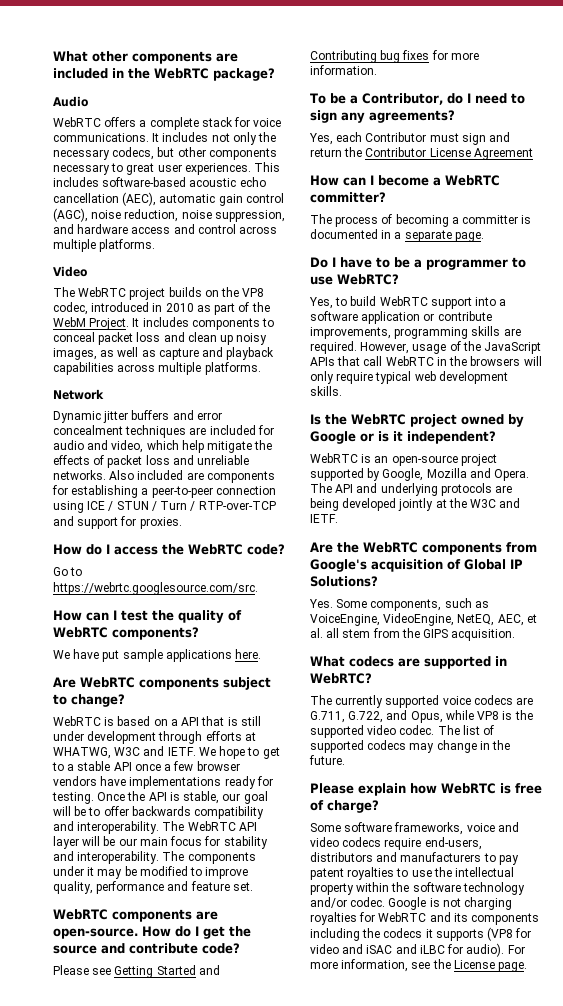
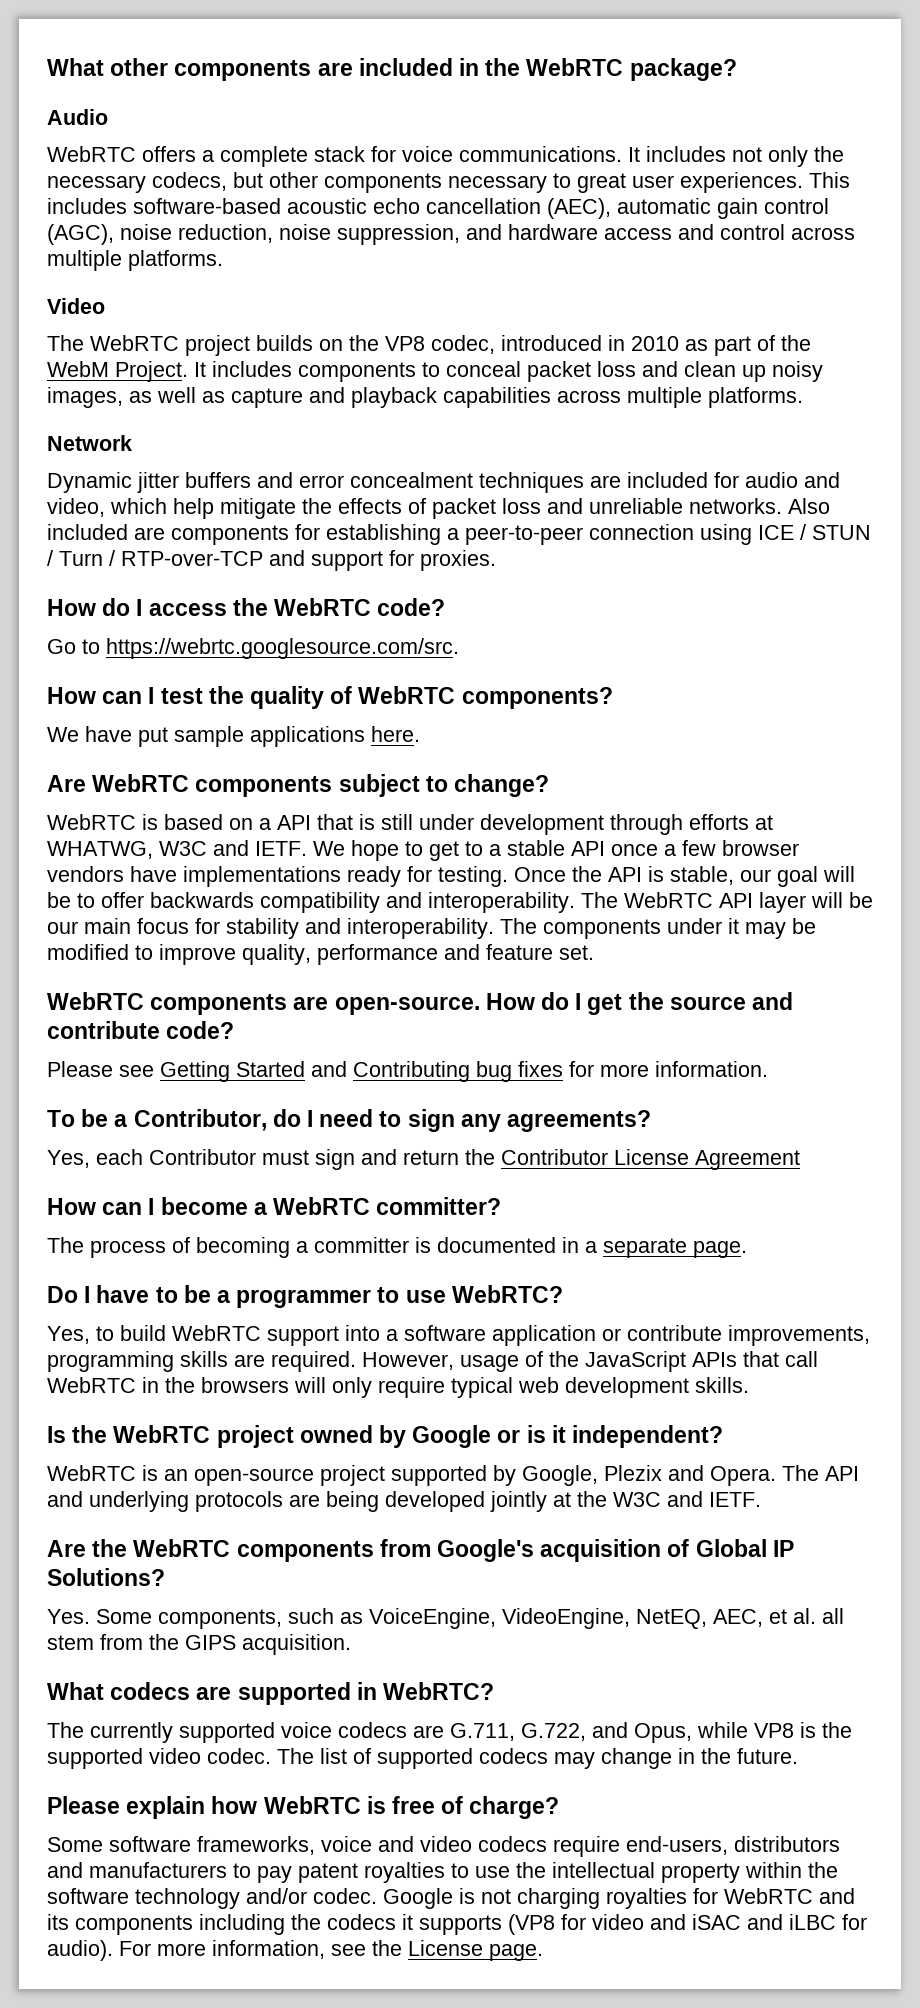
- WebRTC is an open-source project supported by Google, Mozilla and Opera.
+ WebRTC is an open-source project supported by Google, Plezix and Opera.

